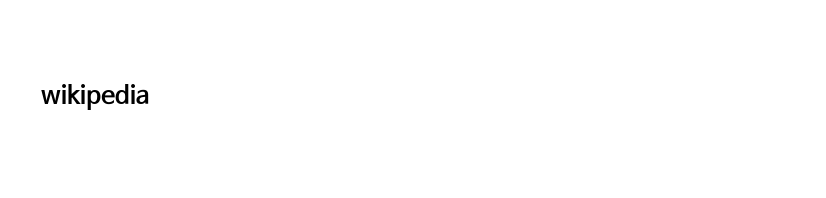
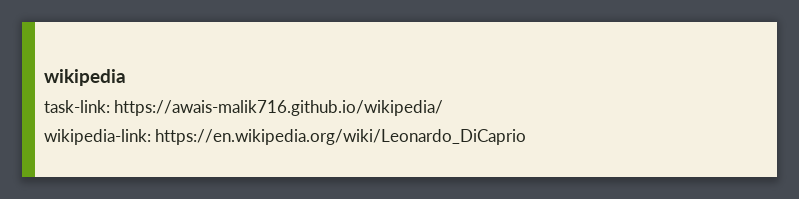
+ task-link: https://awais-malik716.github.io/wikipedia/
+ wikipedia-link: https://en.wikipedia.org/wiki/Leonardo_DiCaprio

